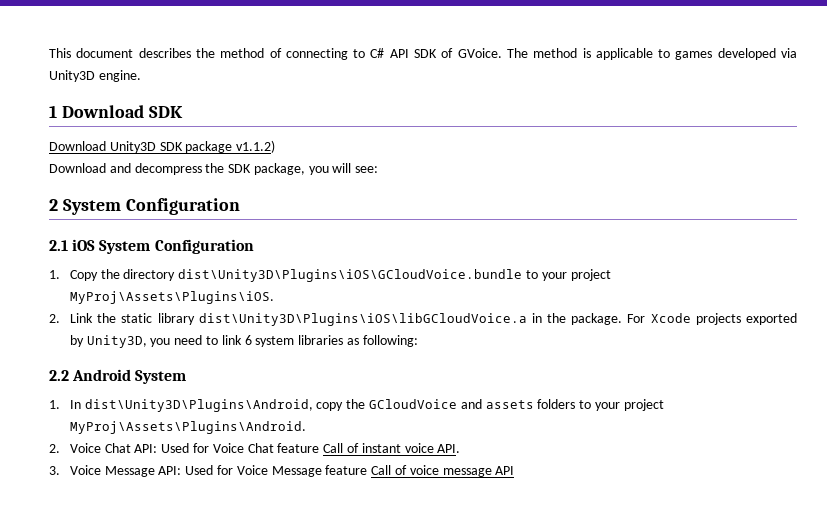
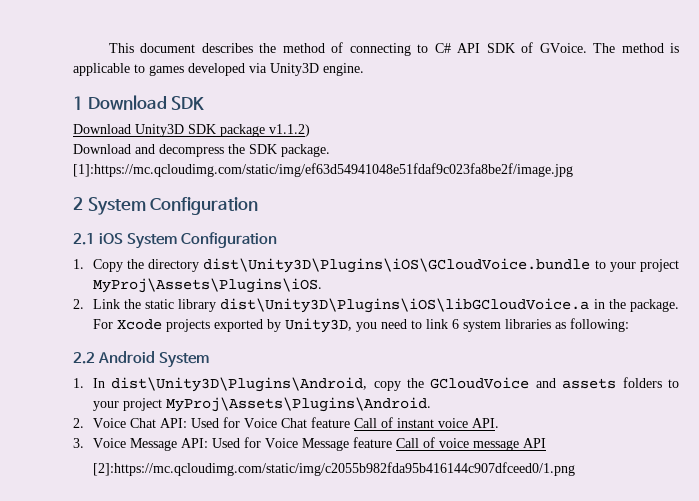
- Download and decompress the SDK package, you will see:
+ Download and decompress the SDK package. [1]:https://mc.qcloudimg.com/static/img/ef63d54941048e51fdaf9c023fa8be2f/image.jpg
+ [2]:https://mc.qcloudimg.com/static/img/c2055b982fda95b416144c907dfceed0/1.png

